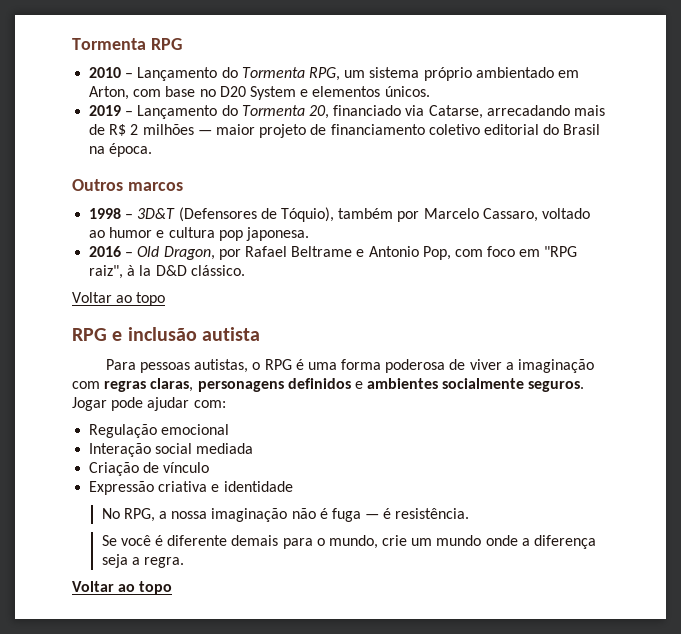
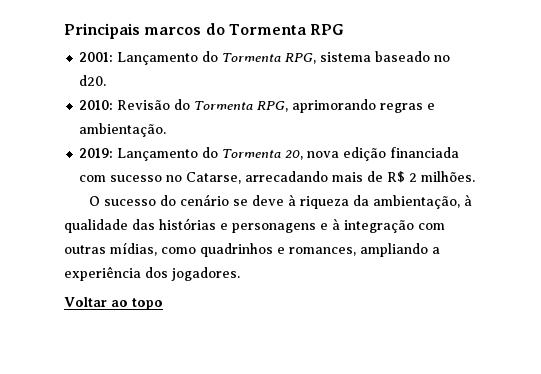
- Tormenta RPG
+ Principais marcos do Tormenta RPG
- 2010 – Lançamento do Tormenta RPG, um sistema próprio ambientado em Arton, com base no D20 System e elementos únicos.
- 2019 – Lançamento do Tormenta 20, financiado via Catarse, arrecadando mais de R$ 2 milhões — maior projeto de financiamento coletivo editorial do Brasil na época.
- Outros marcos
- 1998 – 3D&T (Defensores de Tóquio), também por Marcelo Cassaro, voltado ao humor e cultura pop japonesa.
- 2016 – Old Dragon, por Rafael Beltrame e Antonio Pop, com foco em "RPG raiz", à la D&D clássico.
- Voltar ao topo
- RPG e inclusão autista
- Para pessoas autistas, o RPG é uma forma poderosa de viver a imaginação com regras claras, personagens definidos e ambientes socialmente seguros. Jogar pode ajudar com:
- Regulação emocional
- Interação social mediada
- Criação de vínculo
- Expressão criativa e identidade
- No RPG, a nossa imaginação não é fuga — é resistência.
- Se você é diferente demais para o mundo, crie um mundo onde a diferença seja a regra.
+ 2001: Lançamento do Tormenta RPG, sistema baseado no d20.
+ 2010: Revisão do Tormenta RPG, aprimorando regras e ambientação.
+ 2019: Lançamento do Tormenta 20, nova edição financiada com sucesso no Catarse, arrecadando mais de R$ 2 milhões.
+ O sucesso do cenário se deve à riqueza da ambientação, à qualidade das histórias e personagens e à integração com outras mídias, como quadrinhos e romances, ampliando a experiência dos jogadores.

